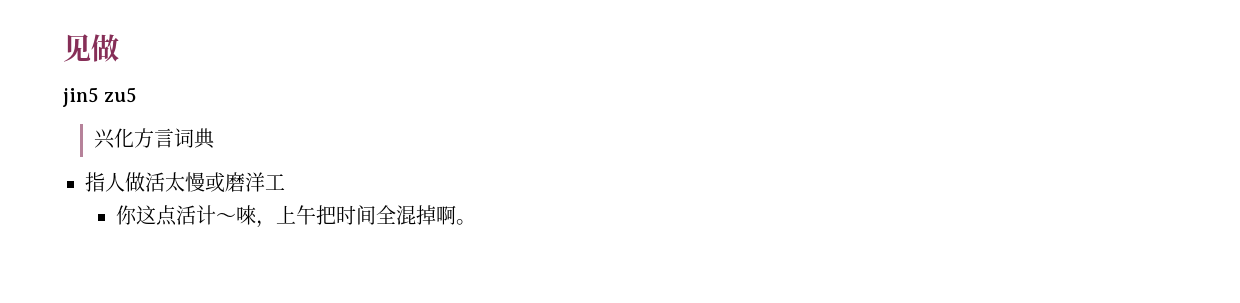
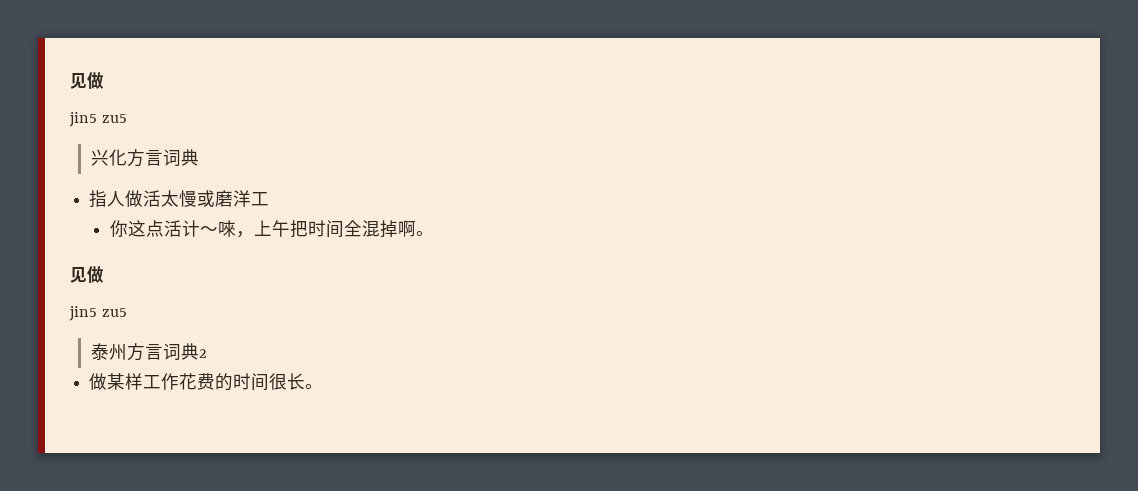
  你这点活计～唻，上午把时间全混掉啊。
+ 见做
+ jin5 zu5
+ 泰州方言词典2
+ 做某样工作花费的时间很长。

